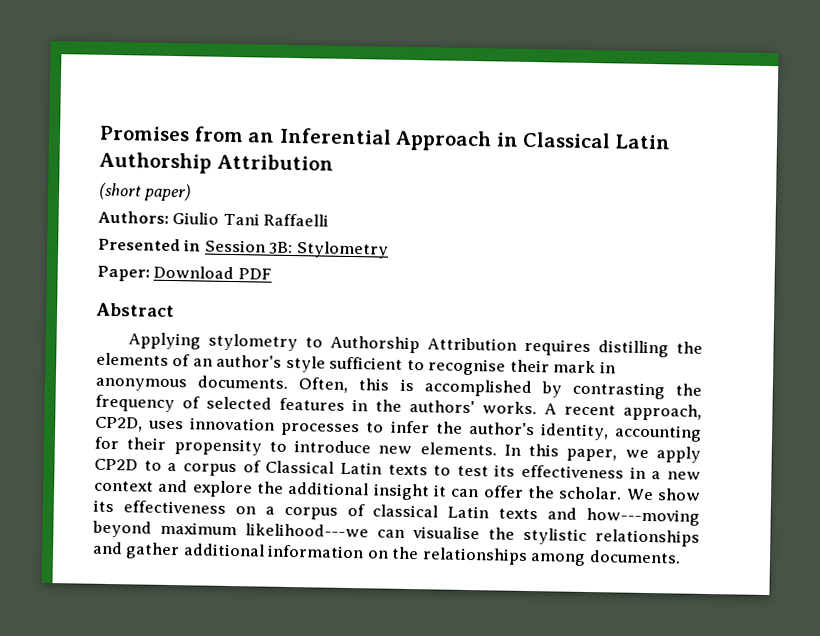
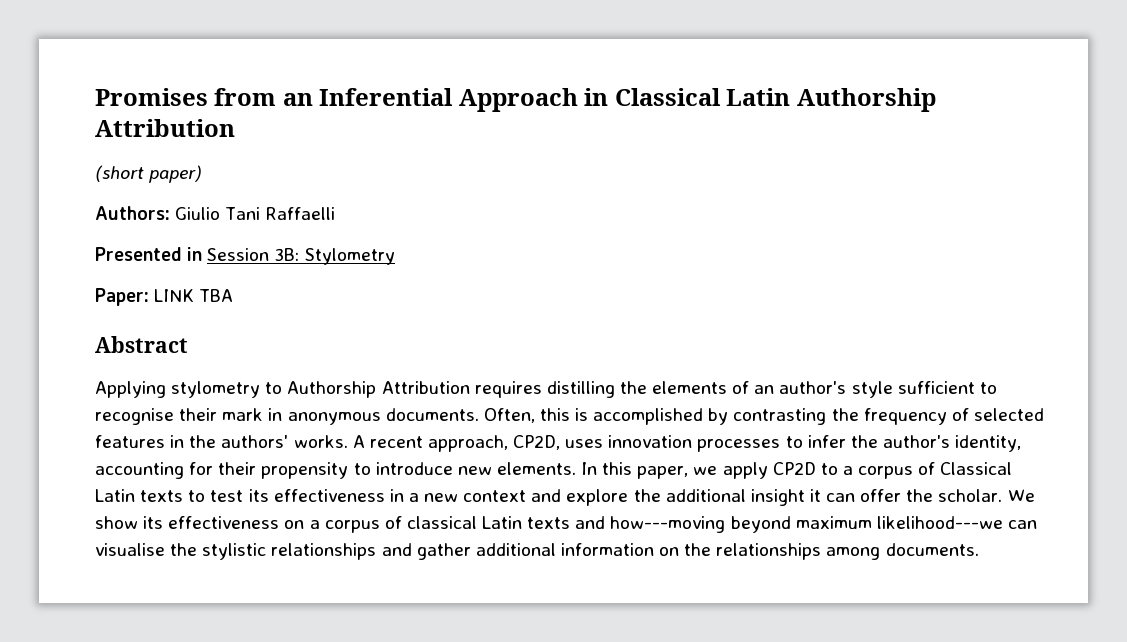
- Paper: Download PDF
+ Paper: LINK TBA

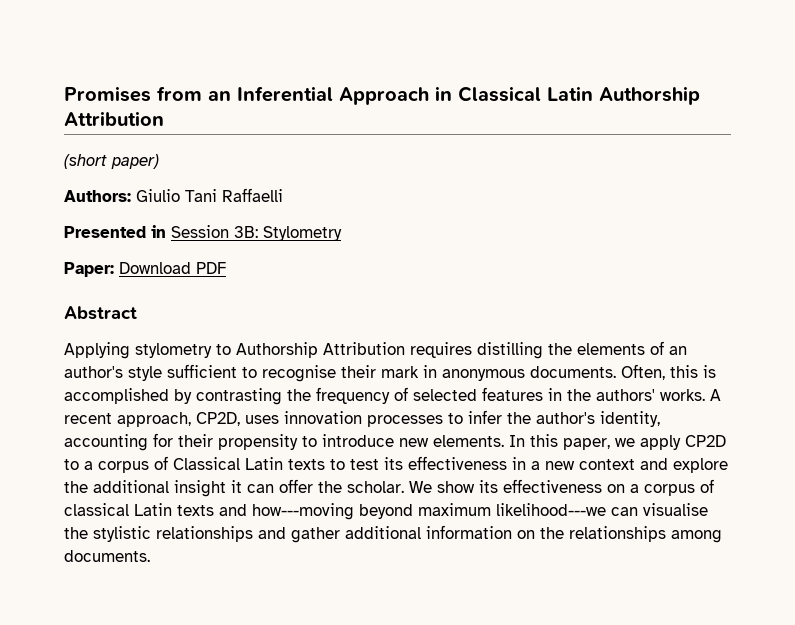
- Paper: LINK TBA
+ Paper: Download PDF

